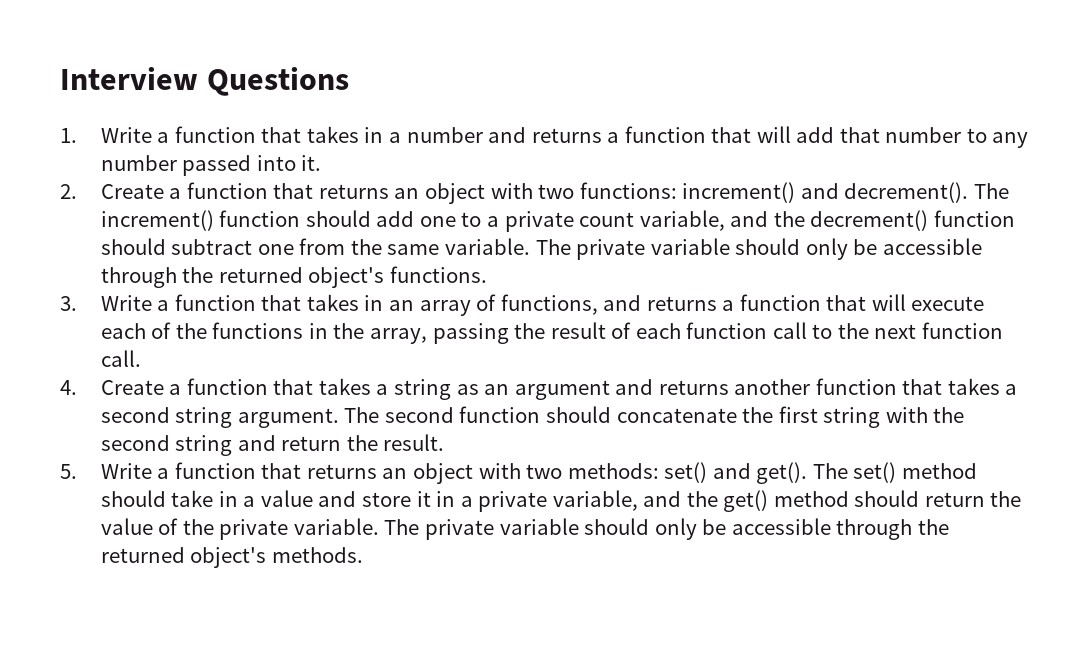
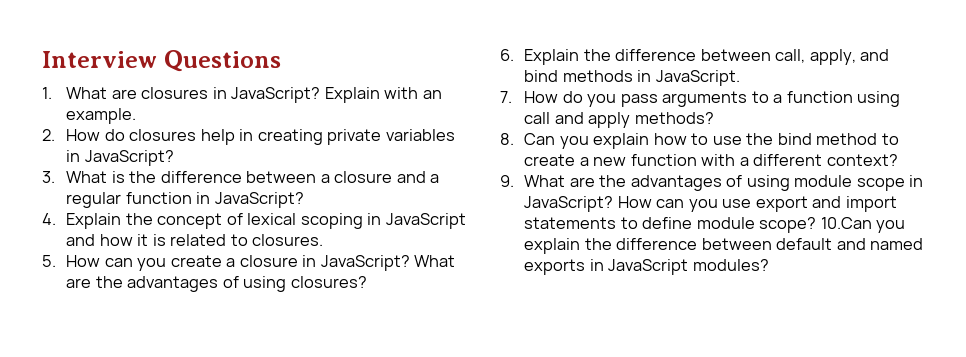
- 1. Write a function that takes in a number and returns a function that will add that number to any number passed into it.
- 2. Create a function that returns an object with two functions: increment() and decrement(). The increment() function should add one to a private count variable, and the decrement() function should subtract one from the same variable. The private variable should only be accessible through the returned object's functions.
- 3. Write a function that takes in an array of functions, and returns a function that will execute each of the functions in the array, passing the result of each function call to the next function call.
- 4. Create a function that takes a string as an argument and returns another function that takes a second string argument. The second function should concatenate the first string with the second string and return the result.
- 5. Write a function that returns an object with two methods: set() and get(). The set() method should take in a value and store it in a private variable, and the get() method should return the value of the private variable. The private variable should only be accessible through the returned object's methods.
+ 1. What are closures in JavaScript? Explain with an example.
+ 2. How do closures help in creating private variables in JavaScript?
+ 3. What is the difference between a closure and a regular function in JavaScript?
+ 4. Explain the concept of lexical scoping in JavaScript and how it is related to closures.
+ 5. How can you create a closure in JavaScript? What are the advantages of using closures?
+ 6. Explain the difference between call, apply, and bind methods in JavaScript.
+ 7. How do you pass arguments to a function using call and apply methods?
+ 8. Can you explain how to use the bind method to create a new function with a different context?
+ 9. What are the advantages of using module scope in JavaScript? How can you use export and import statements to define module scope? 10.Can you explain the difference between default and named exports in JavaScript modules?

